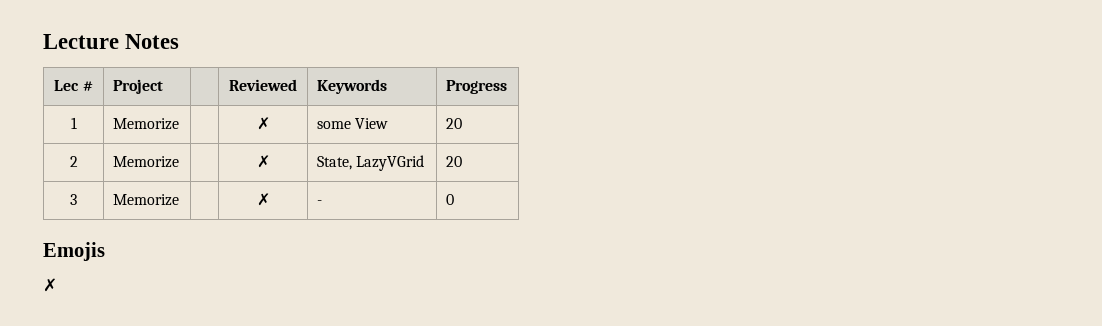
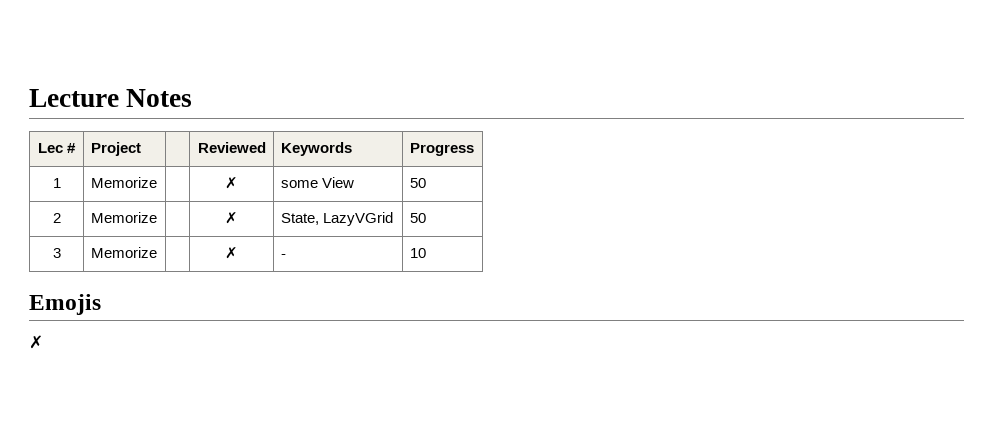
- 1 | Memorize | | ✗ | some View | 20
+ 1 | Memorize | | ✗ | some View | 50
- 2 | Memorize | | ✗ | State, LazyVGrid | 20
+ 2 | Memorize | | ✗ | State, LazyVGrid | 50
- 3 | Memorize | | ✗ | - | 0
+ 3 | Memorize | | ✗ | - | 10

